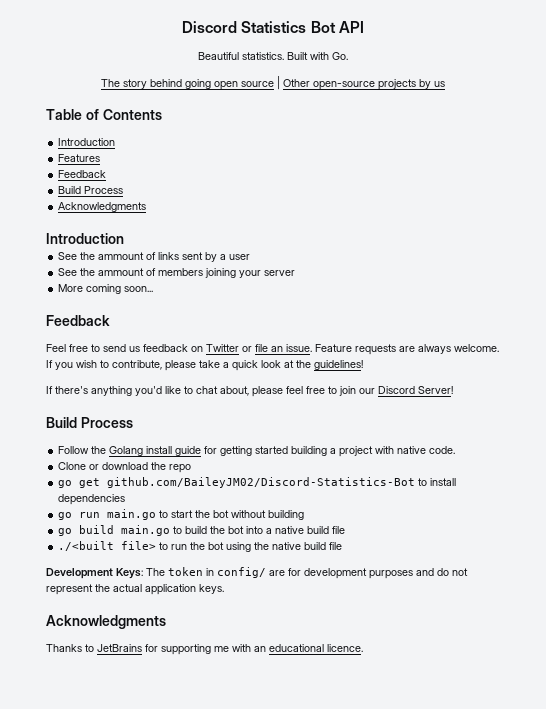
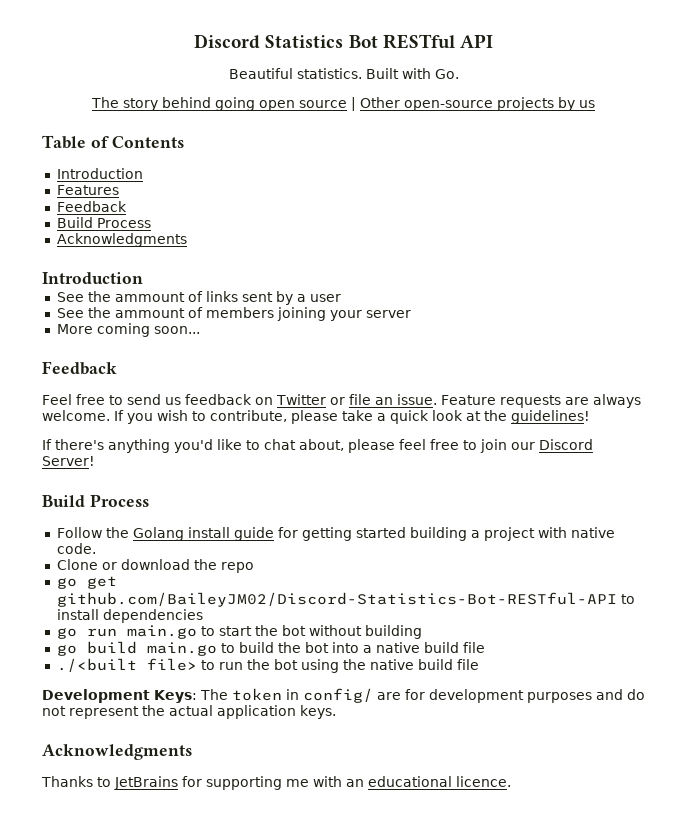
- Discord Statistics Bot API
+ Discord Statistics Bot RESTful API
- go get github.com/BaileyJM02/Discord-Statistics-Bot to install dependencies
+ go get github.com/BaileyJM02/Discord-Statistics-Bot-RESTful-API to install dependencies

